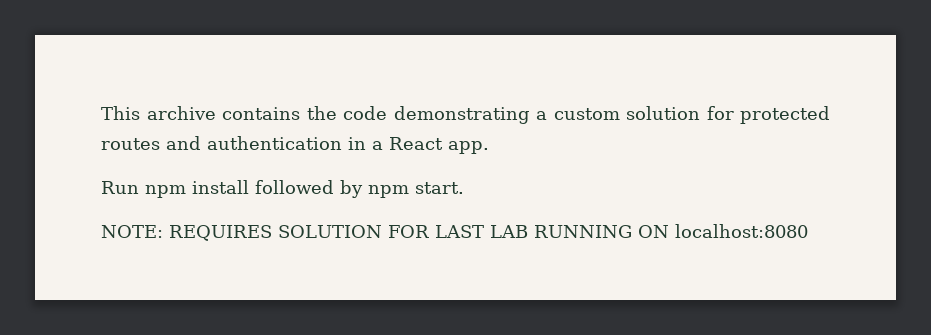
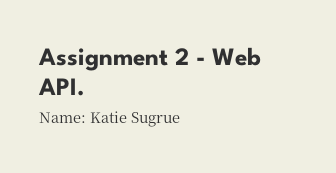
- This archive contains the code demonstrating a custom solution for protected routes and authentication in a React app.
- Run npm install followed by npm start.
- NOTE: REQUIRES SOLUTION FOR LAST LAB RUNNING ON localhost:8080
+ Assignment 2 - Web API.
+ Name: Katie Sugrue

